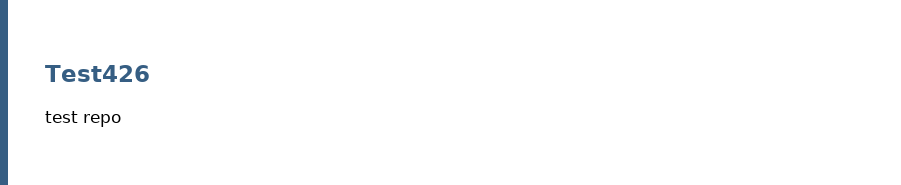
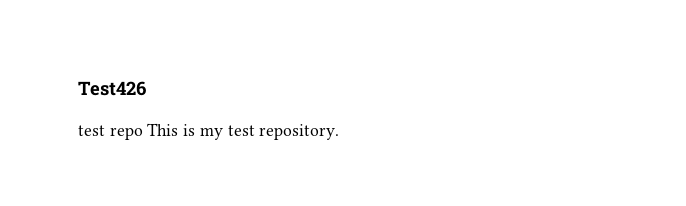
- test repo
+ test repo This is my test repository.

